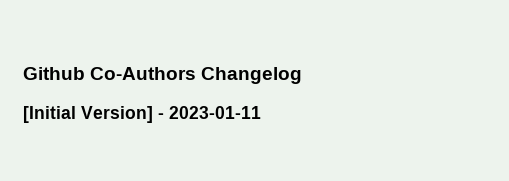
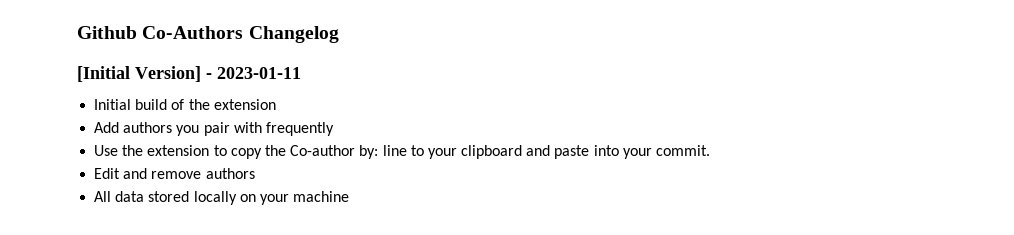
+ Initial build of the extension
+ Add authors you pair with frequently
+ Use the extension to copy the Co-author by: line to your clipboard and paste into your commit.
+ Edit and remove authors
+ All data stored locally on your machine

